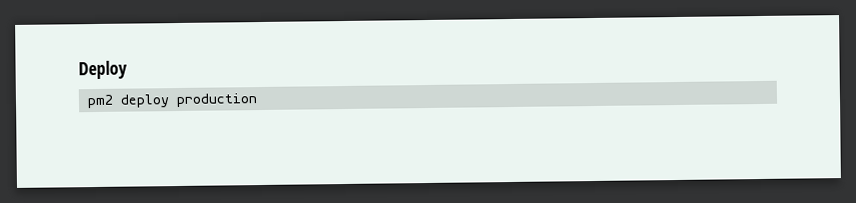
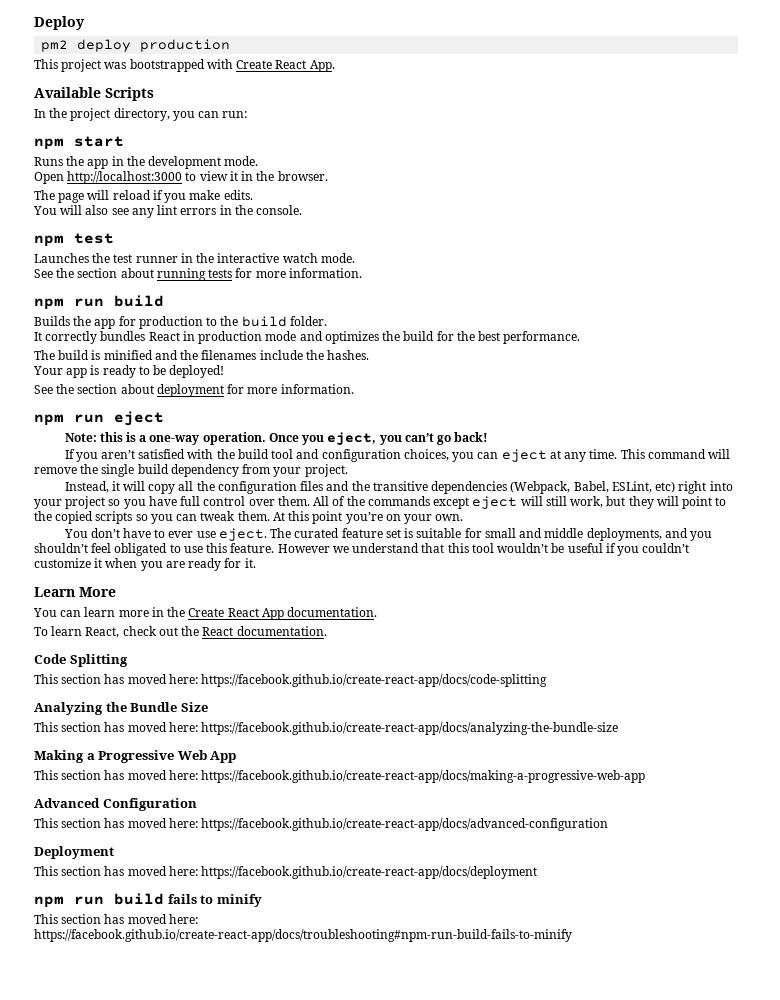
+ This project was bootstrapped with Create React App.
+ Available Scripts
+ In the project directory, you can run:
+ npm start
+ Runs the app in the development mode.
+ Open http://localhost:3000 to view it in the browser.
+ The page will reload if you make edits.
+ You will also see any lint errors in the console.
+ npm test
+ Launches the test runner in the interactive watch mode.
+ See the section about running tests for more information.
+ npm run build
+ Builds the app for production to the build folder.
+ It correctly bundles React in production mode and optimizes the build for the best performance.
+ The build is minified and the filenames include the hashes.
+ Your app is ready to be deployed!
+ See the section about deployment for more information.
+ npm run eject
+ Note: this is a one-way operation. Once you eject, you can’t go back!
+ If you aren’t satisfied with the build tool and configuration choices, you can eject at any time. This command will remove the single build dependency from your project.
+ Instead, it will copy all the configuration files and the transitive dependencies (Webpack, Babel, ESLint, etc) right into your project so you have full control over them. All of the commands except eject will still work, but they will point to the copied scripts so you can tweak them. At this point you’re on your own.
+ You don’t have to ever use eject. The curated feature set is suitable for small and middle deployments, and you shouldn’t feel obligated to use this feature. However we understand that this tool wouldn’t be useful if you couldn’t customize it when you are ready for it.
+ Learn More
+ You can learn more in the Create React App documentation.
+ To learn React, check out the React documentation.
+ Code Splitting
+ This section has moved here: https://facebook.github.io/create-react-app/docs/code-splitting
+ Analyzing the Bundle Size
+ This section has moved here: https://facebook.github.io/create-react-app/docs/analyzing-the-bundle-size
+ Making a Progressive Web App
+ This section has moved here: https://facebook.github.io/create-react-app/docs/making-a-progressive-web-app
+ Advanced Configuration
+ This section has moved here: https://facebook.github.io/create-react-app/docs/advanced-configuration
+ Deployment
+ This section has moved here: https://facebook.github.io/create-react-app/docs/deployment
+ npm run build fails to minify
+ This section has moved here: https://facebook.github.io/create-react-app/docs/troubleshooting#npm-run-build-fails-to-minify

